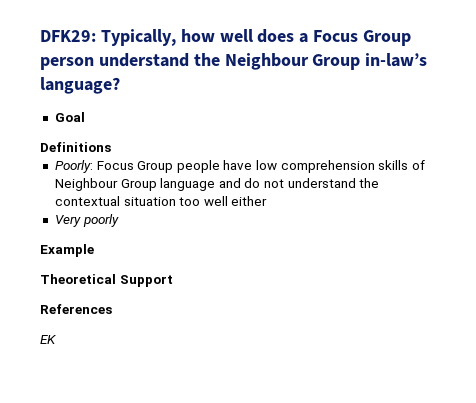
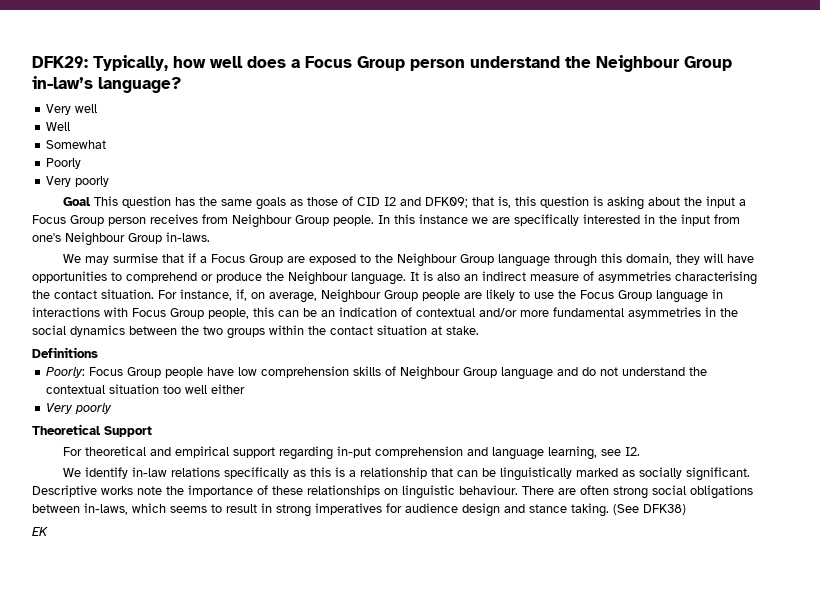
- Goal
+ Very well
+ Well
+ Somewhat
+ Poorly
+ Very poorly
+ Goal This question has the same goals as those of CID I2 and DFK09; that is, this question is asking about the input a Focus Group person receives from Neighbour Group people. In this instance we are specifically interested in the input from one's Neighbour Group in-laws.
+ We may surmise that if a Focus Group are exposed to the Neighbour Group language through this domain, they will have opportunities to comprehend or produce the Neighbour language. It is also an indirect measure of asymmetries characterising the contact situation. For instance, if, on average, Neighbour Group people are likely to use the Focus Group language in interactions with Focus Group people, this can be an indication of contextual and/or more fundamental asymmetries in the social dynamics between the two groups within the contact situation at stake.
- Example
- References
+ For theoretical and empirical support regarding in-put comprehension and language learning, see I2.
+ We identify in-law relations specifically as this is a relationship that can be linguistically marked as socially significant. Descriptive works note the importance of these relationships on linguistic behaviour. There are often strong social obligations between in-laws, which seems to result in strong imperatives for audience design and stance taking. (See DFK38)

